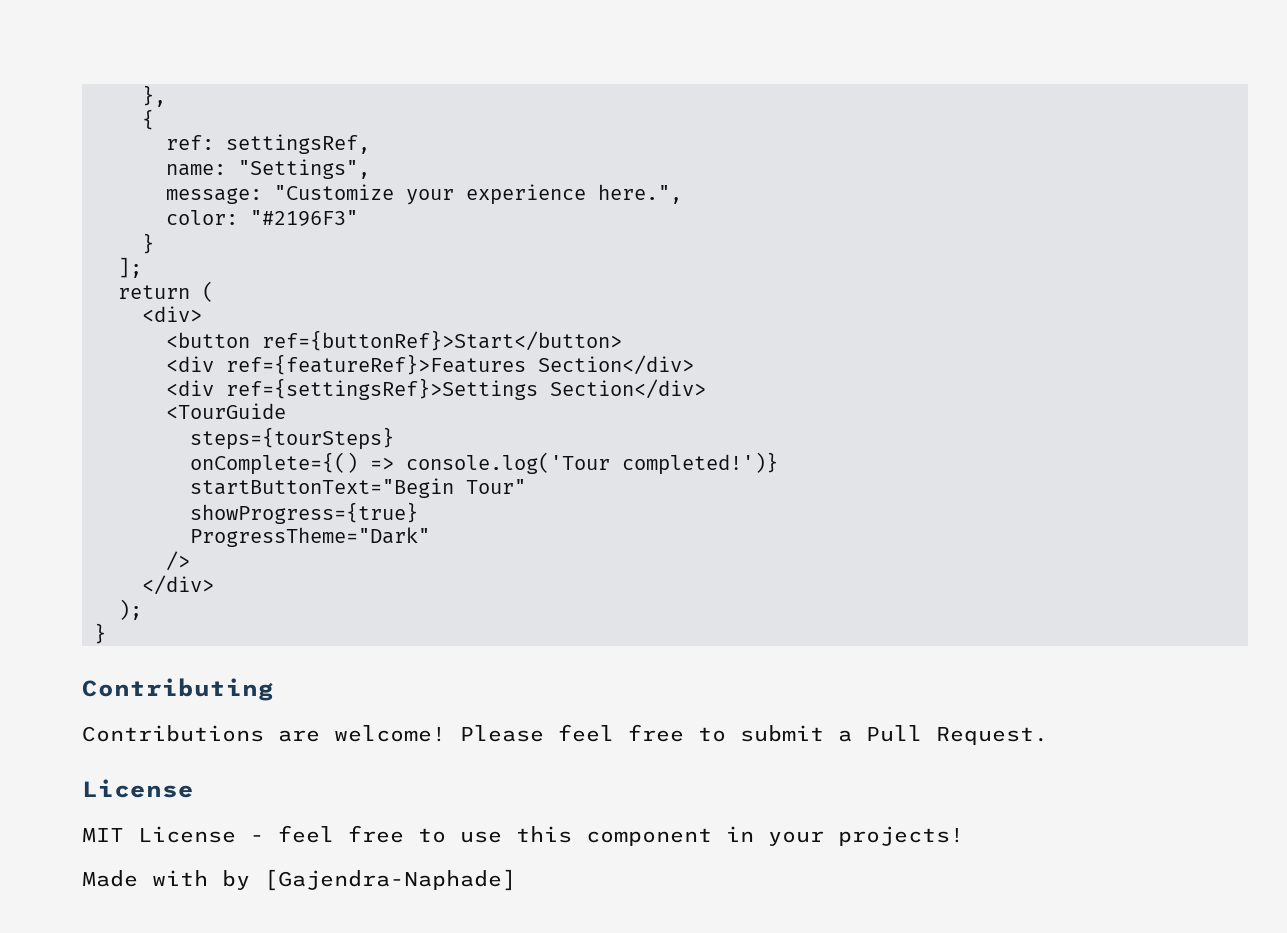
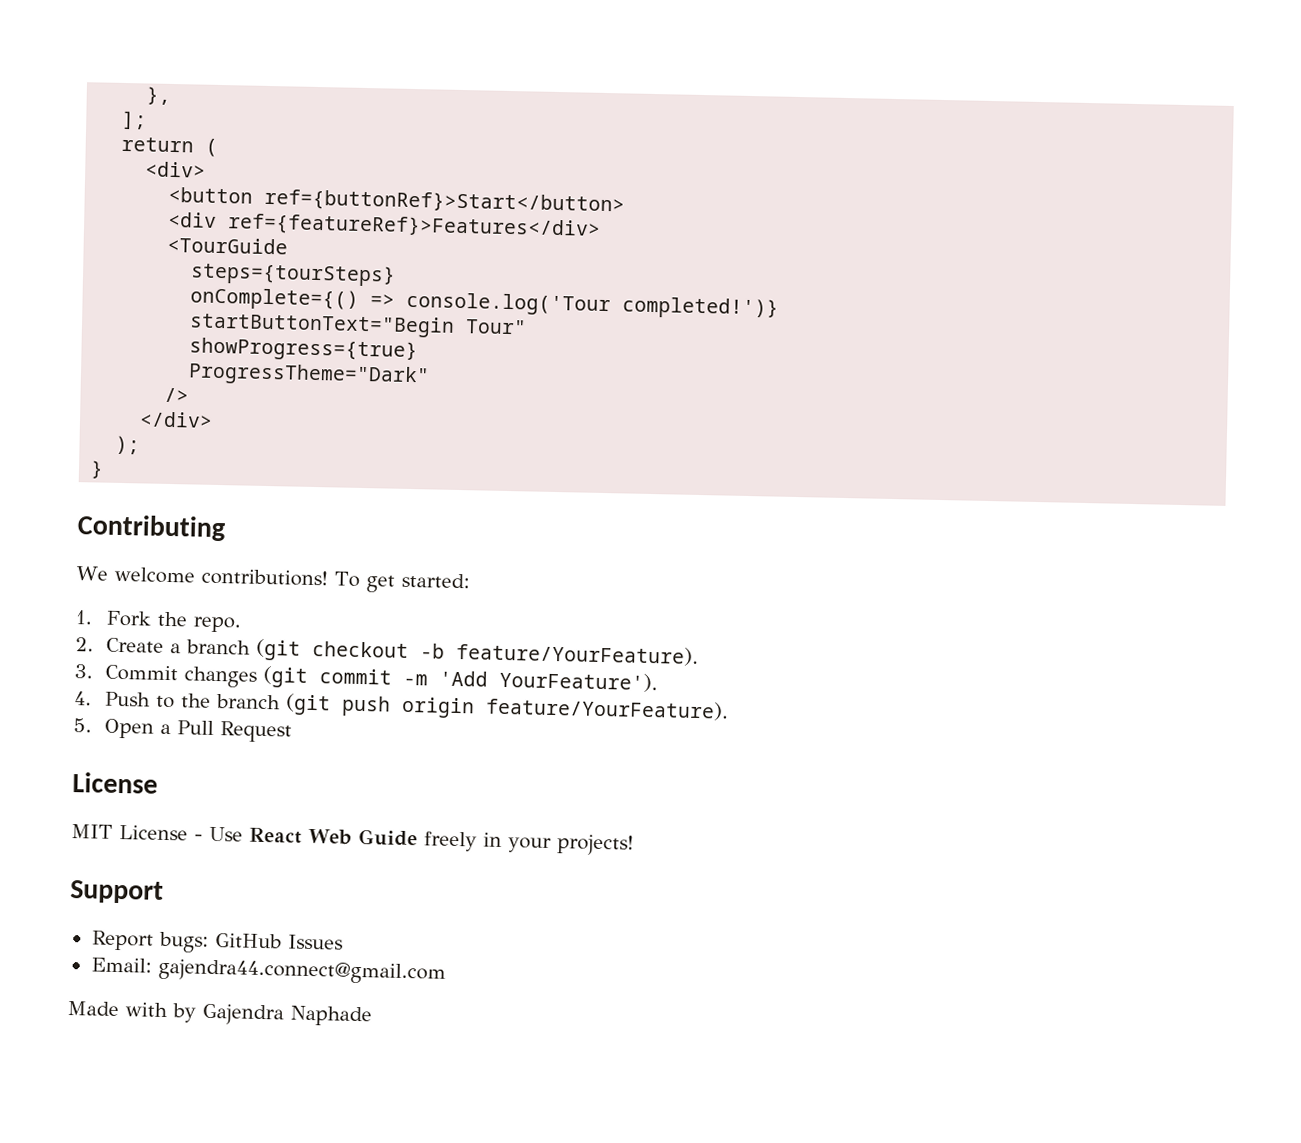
- {
- ref: settingsRef,
- name: "Settings",
- message: "Customize your experience here.",
- color: "#2196F3"
- }
- <div ref={featureRef}>Features Section</div>
- <div ref={settingsRef}>Settings Section</div>
+ <div ref={featureRef}>Features</div>
- Contributions are welcome! Please feel free to submit a Pull Request.
+ We welcome contributions! To get started:
+ 1. Fork the repo.
+ 2. Create a branch (git checkout -b feature/YourFeature).
+ 3. Commit changes (git commit -m 'Add YourFeature').
+ 4. Push to the branch (git push origin feature/YourFeature).
+ 5. Open a Pull Request
- MIT License - feel free to use this component in your projects!
+ MIT License - Use React Web Guide freely in your projects!
+ Support
+ Report bugs: GitHub Issues
+ Email: gajendra44.connect@gmail.com
- Made with by [Gajendra-Naphade]
+ Made with by Gajendra Naphade

